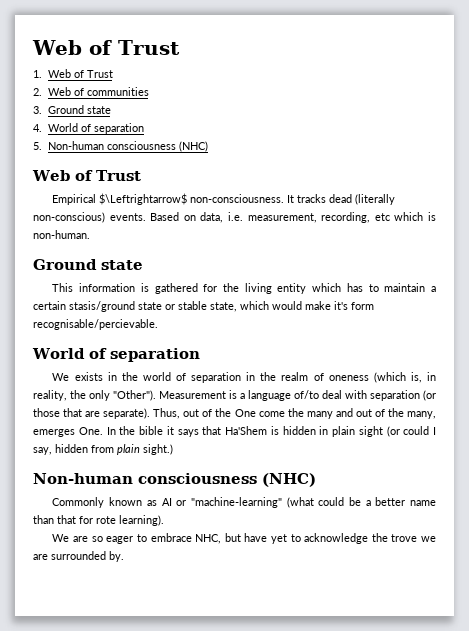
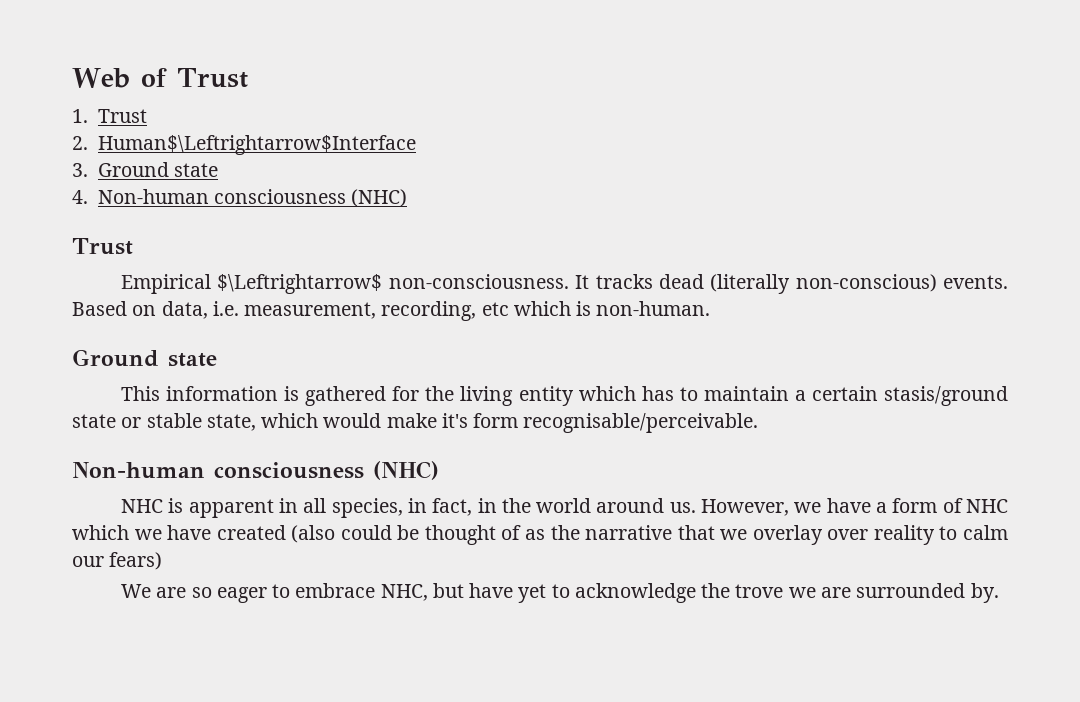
- 1. Web of Trust
+ 1. Trust
- 2. Web of communities
+ 2. Human$\Leftrightarrow$Interface
- 4. World of separation
- 5. Non-human consciousness (NHC)
- Web of Trust
+ 4. Non-human consciousness (NHC)
+ Trust
- This information is gathered for the living entity which has to maintain a certain stasis/ground state or stable state, which would make it's form recognisable/percievable.
- World of separation
- We exists in the world of separation in the realm of oneness (which is, in reality, the only "Other"). Measurement is a language of/to deal with separation (or those that are separate). Thus, out of the One come the many and out of the many, emerges One. In the bible it says that Ha'Shem is hidden in plain sight (or could I say, hidden from plain sight.)
+ This information is gathered for the living entity which has to maintain a certain stasis/ground state or stable state, which would make it's form recognisable/perceivable.
  Non-human consciousness (NHC)
- Commonly known as AI or "machine-learning" (what could be a better name than that for rote learning).
+ NHC is apparent in all species, in fact, in the world around us. However, we have a form of NHC which we have created (also could be thought of as the narrative that we overlay over reality to calm our fears)

